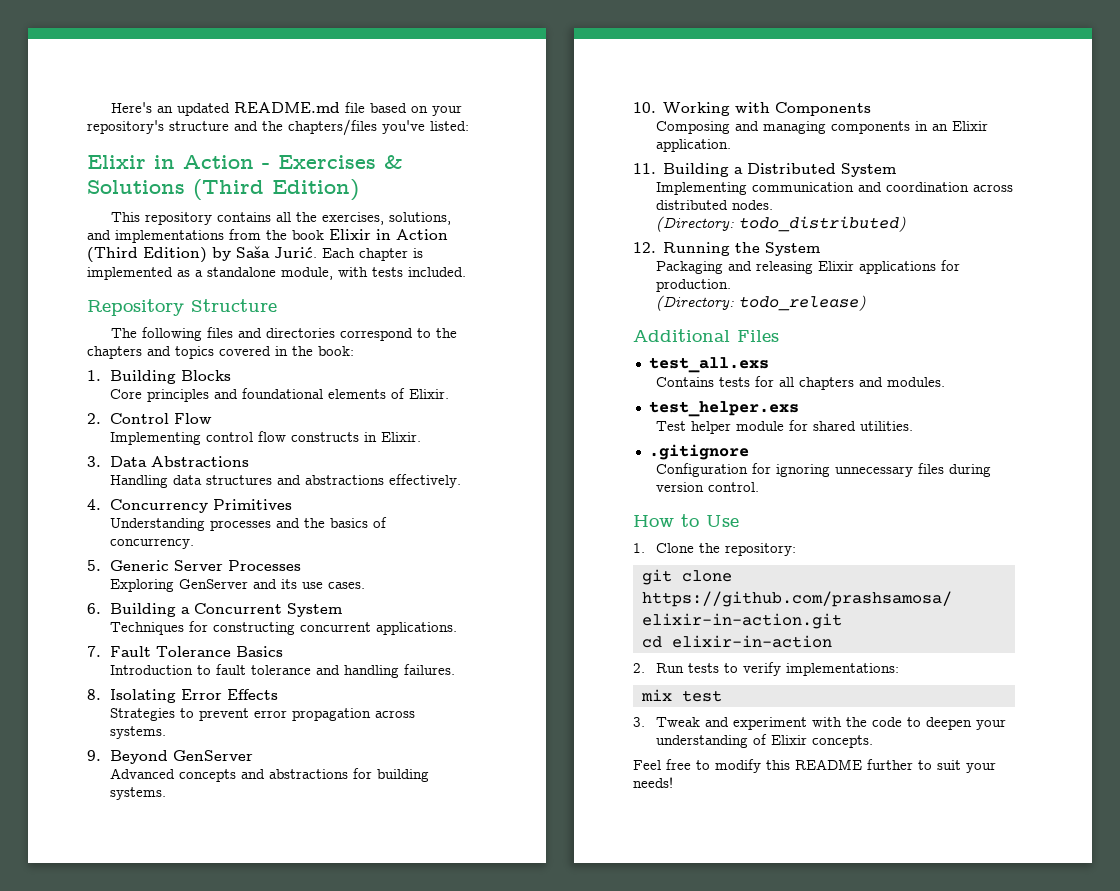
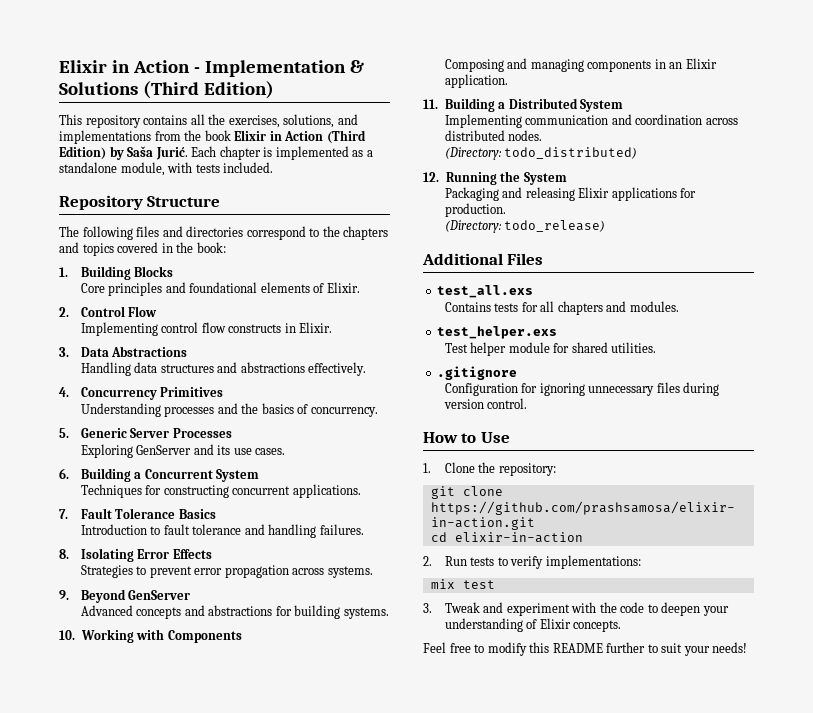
- Here's an updated README.md file based on your repository's structure and the chapters/files you've listed:
- Elixir in Action - Exercises & Solutions (Third Edition)
+ Elixir in Action - Implementation & Solutions (Third Edition)

